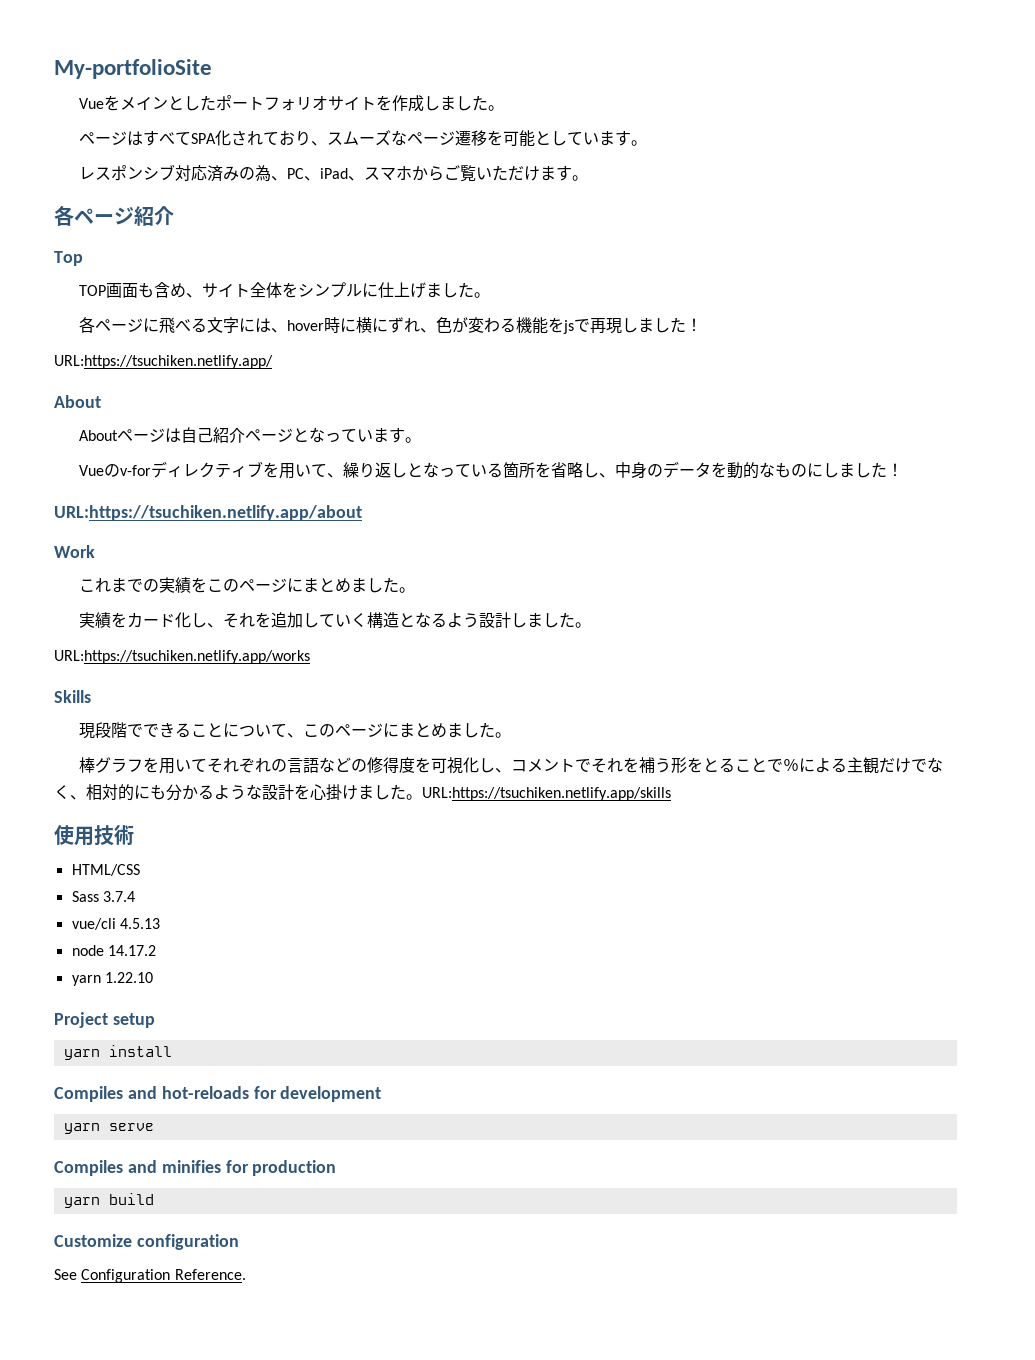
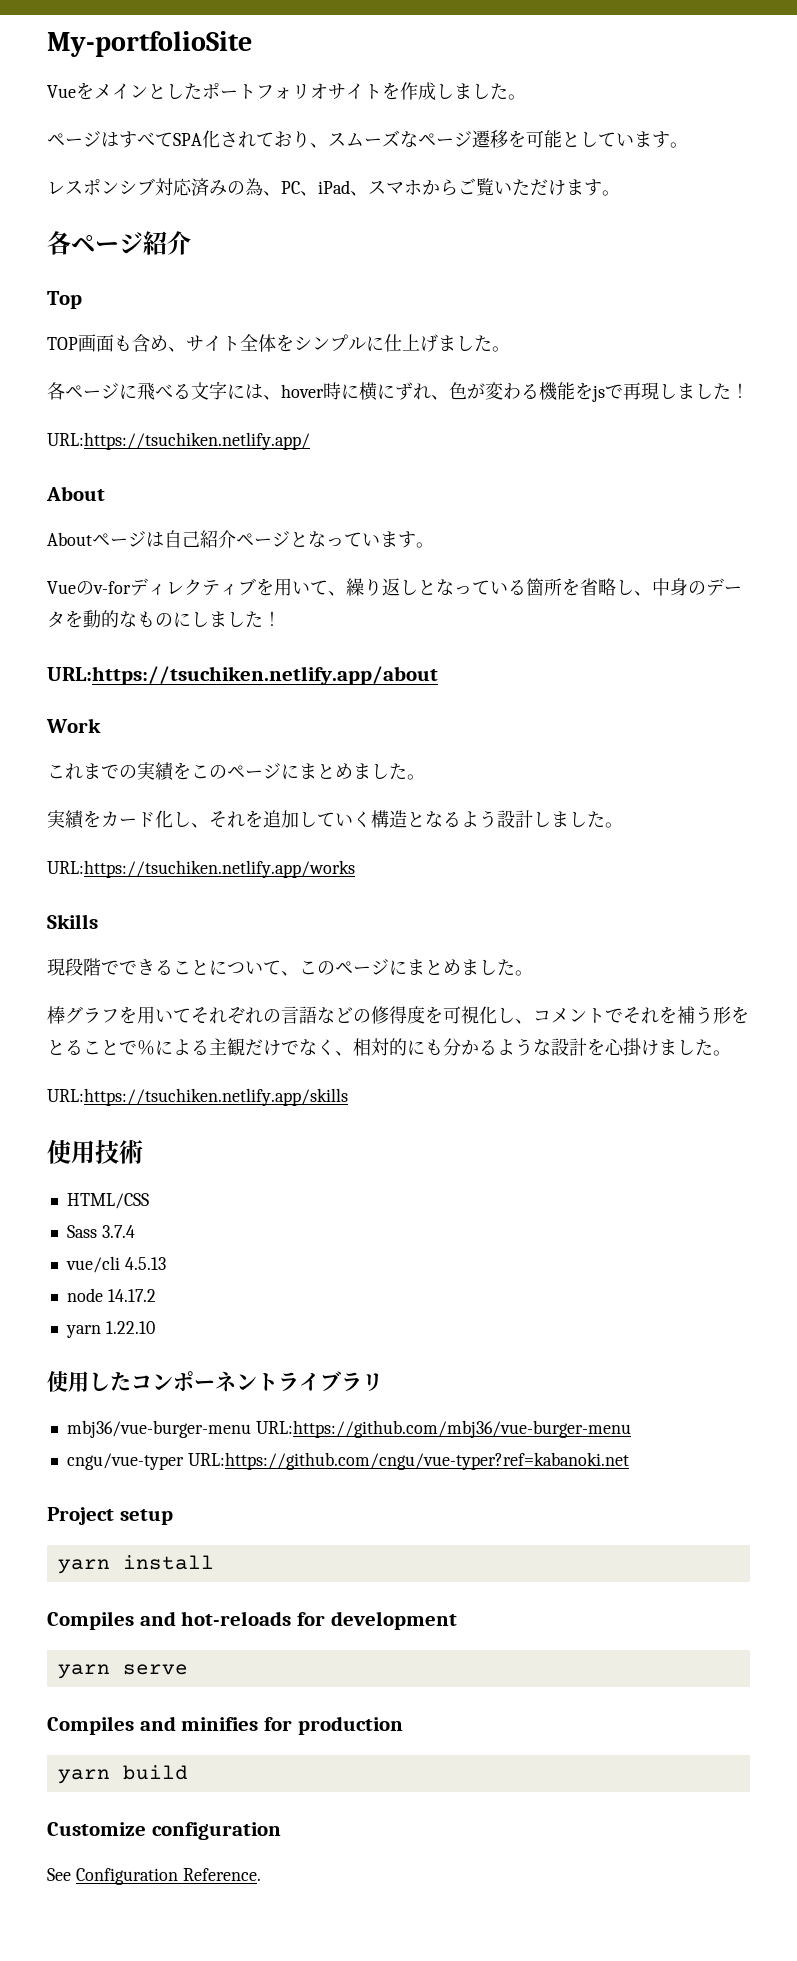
- 棒グラフを用いてそれぞれの言語などの修得度を可視化し、コメントでそれを補う形をとることで％による主観だけでなく、相対的にも分かるような設計を心掛けました。URL:https://tsuchiken.netlify.app/skills
+ 棒グラフを用いてそれぞれの言語などの修得度を可視化し、コメントでそれを補う形をとることで％による主観だけでなく、相対的にも分かるような設計を心掛けました。
+ URL:https://tsuchiken.netlify.app/skills
+ 使用したコンポーネントライブラリ
+ mbj36/vue-burger-menu URL:https://github.com/mbj36/vue-burger-menu
+ cngu/vue-typer URL:https://github.com/cngu/vue-typer?ref=kabanoki.net

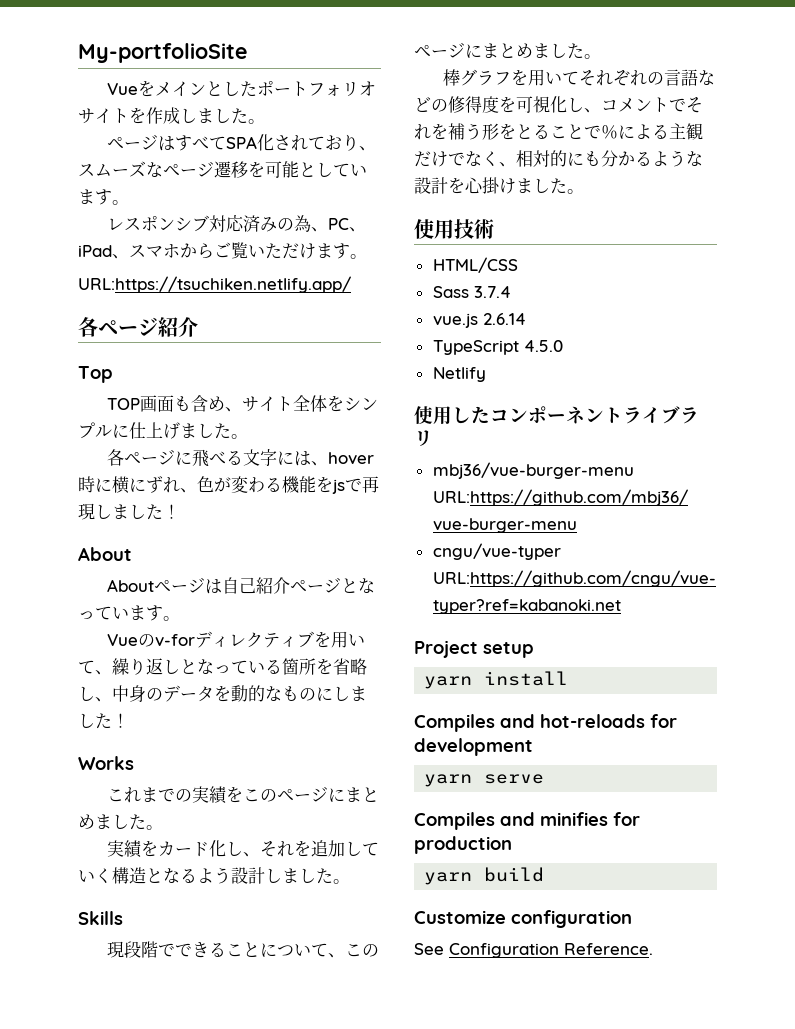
+ URL:https://tsuchiken.netlify.app/
- URL:https://tsuchiken.netlify.app/
- URL:https://tsuchiken.netlify.app/about
- Work
+ Works
- URL:https://tsuchiken.netlify.app/works
- URL:https://tsuchiken.netlify.app/skills
- vue/cli 4.5.13
- node 14.17.2
- yarn 1.22.10
+ vue.js 2.6.14
+ TypeScript 4.5.0
+ Netlify

